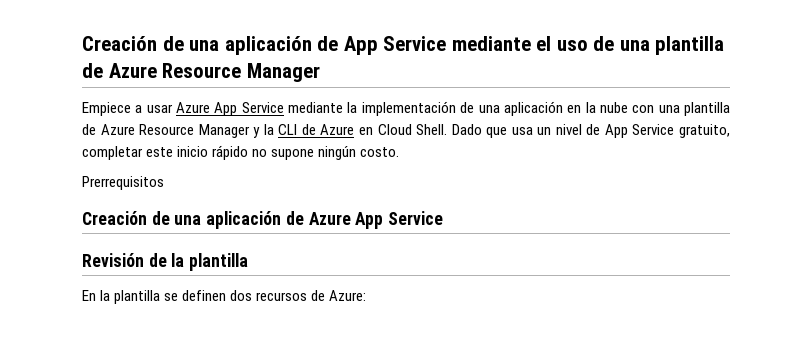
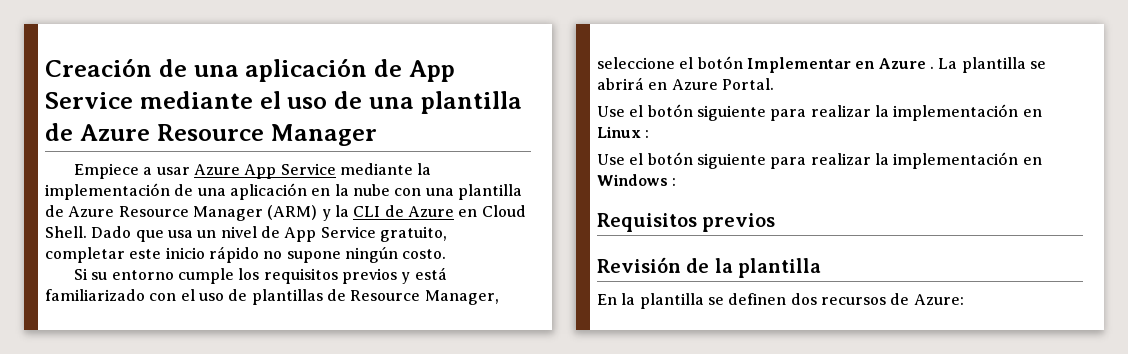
- Empiece a usar Azure App Service mediante la implementación de una aplicación en la nube con una plantilla de Azure Resource Manager y la CLI de Azure en Cloud Shell.
+ Empiece a usar Azure App Service mediante la implementación de una aplicación en la nube con una plantilla de Azure Resource Manager (ARM) y la CLI de Azure en Cloud Shell.
- Prerrequisitos
- Creación de una aplicación de Azure App Service
+ Si su entorno cumple los requisitos previos y está familiarizado con el uso de plantillas de Resource Manager, seleccione el botón Implementar en Azure . La plantilla se abrirá en Azure Portal.
+ Use el botón siguiente para realizar la implementación en Linux :
+ Use el botón siguiente para realizar la implementación en Windows :
+ Requisitos previos

